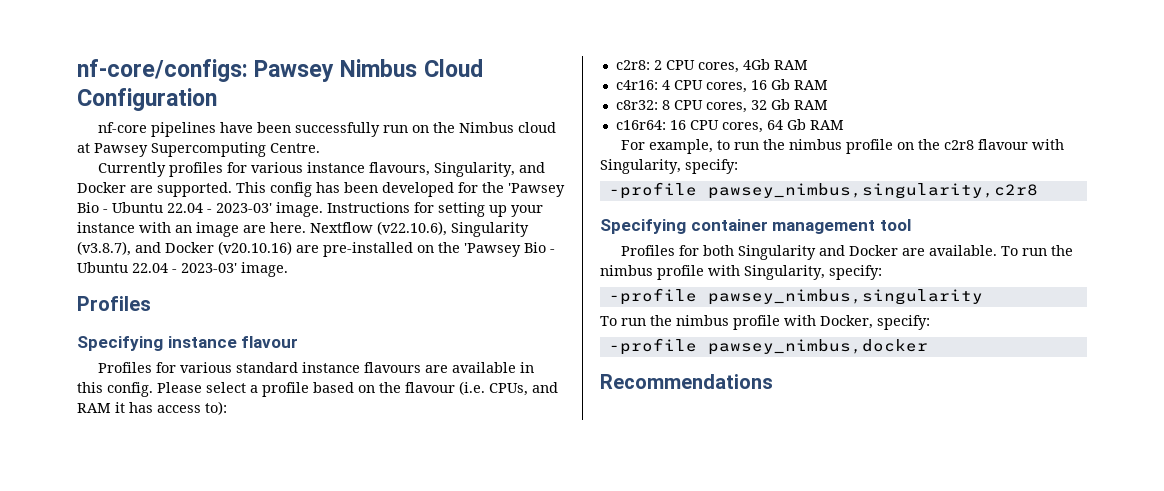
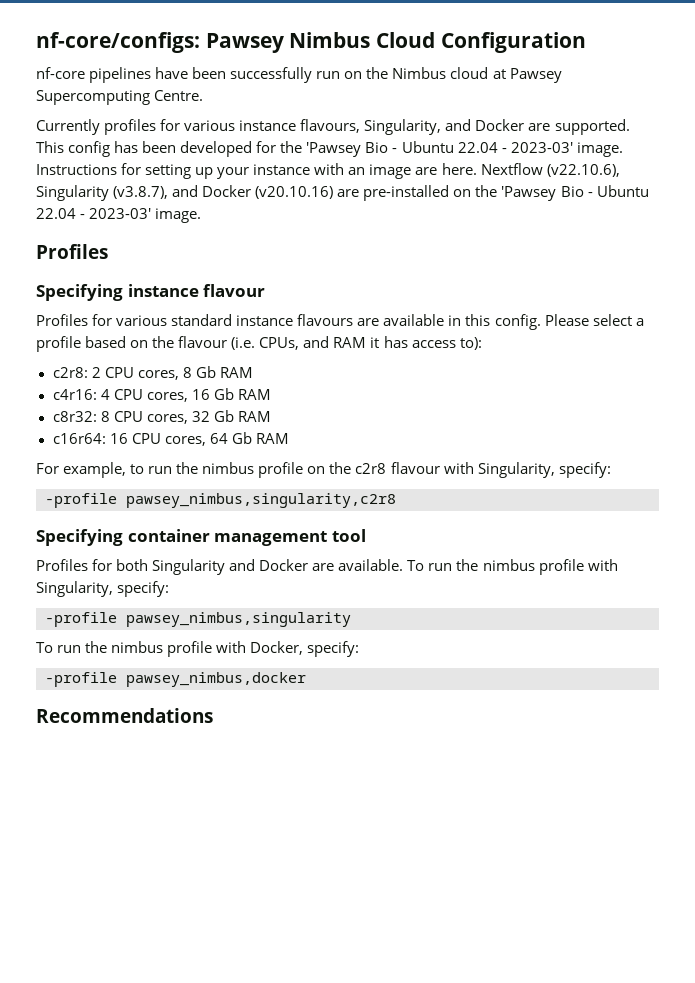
- c2r8: 2 CPU cores, 4Gb RAM
+ c2r8: 2 CPU cores, 8 Gb RAM

